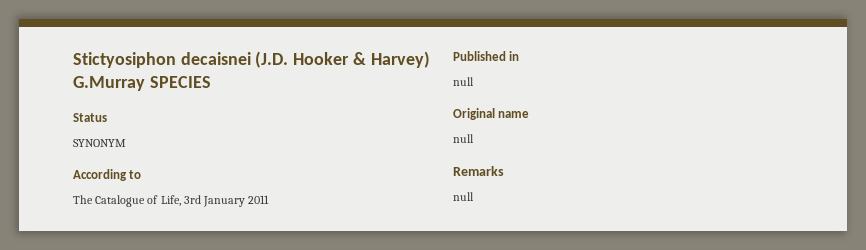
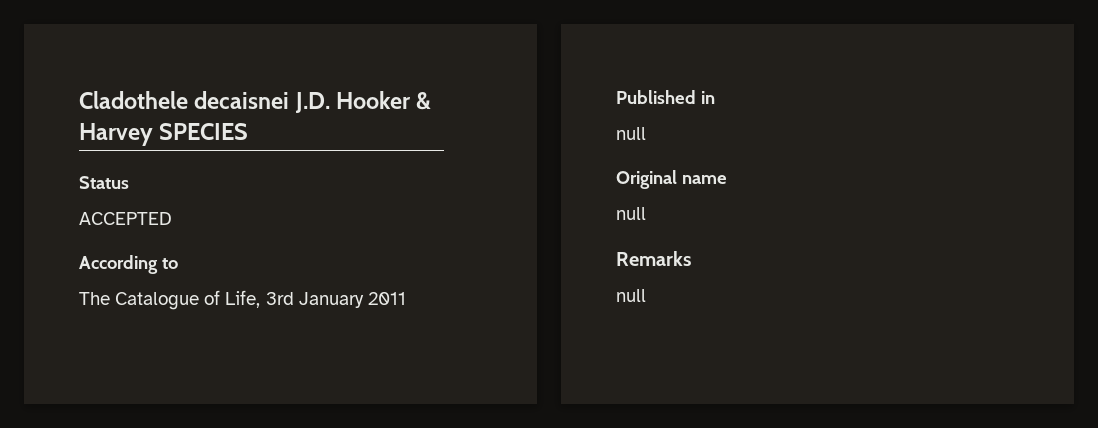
- Stictyosiphon decaisnei (J.D. Hooker & Harvey) G.Murray SPECIES
+ Cladothele decaisnei J.D. Hooker & Harvey SPECIES
- SYNONYM
+ ACCEPTED

